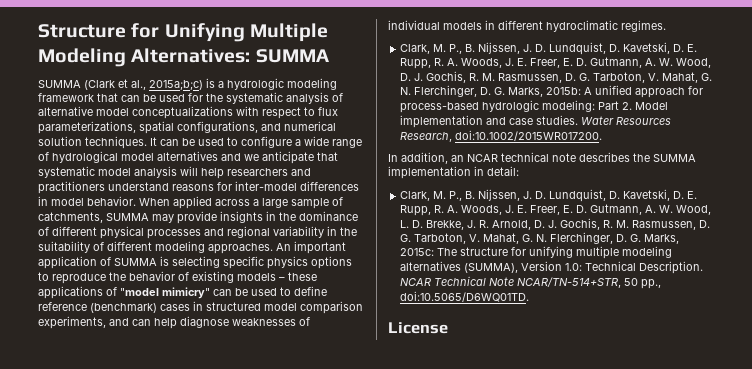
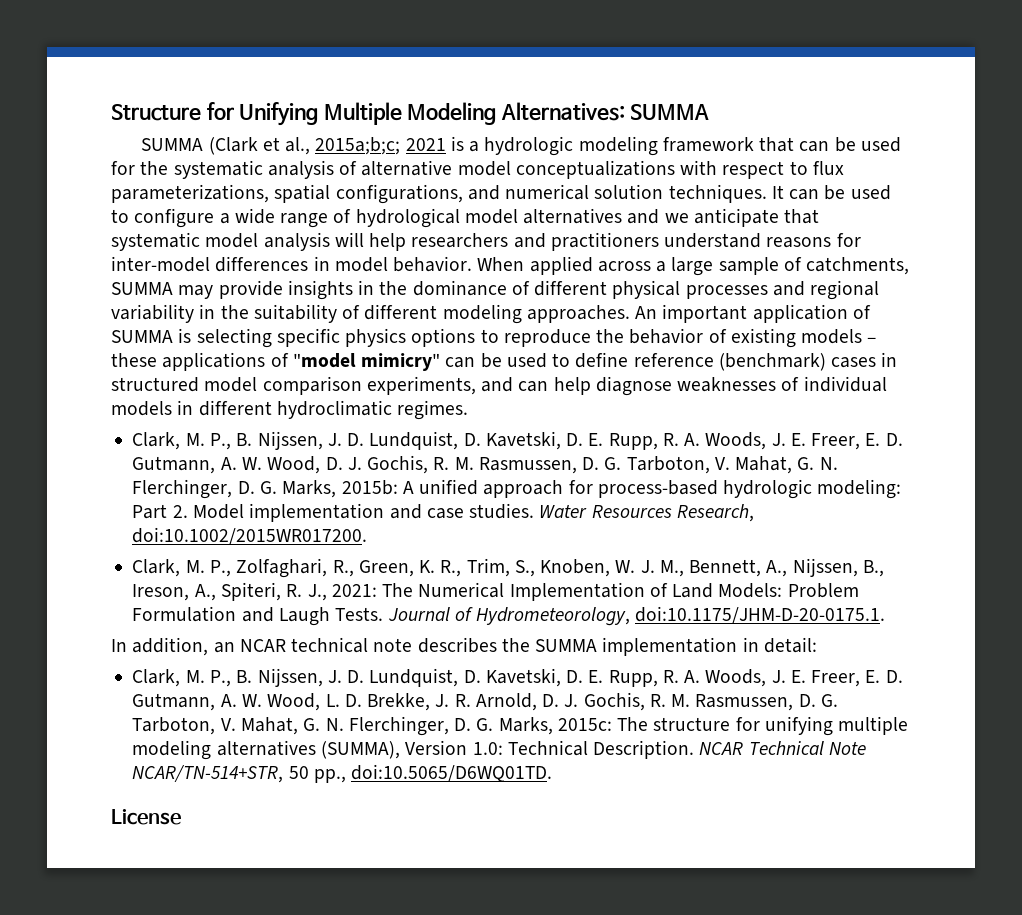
- SUMMA (Clark et al., 2015a;b;c) is a hydrologic modeling framework that can be used for the systematic analysis of alternative model conceptualizations with respect to flux parameterizations, spatial configurations, and numerical solution techniques.
+ SUMMA (Clark et al., 2015a;b;c; 2021 is a hydrologic modeling framework that can be used for the systematic analysis of alternative model conceptualizations with respect to flux parameterizations, spatial configurations, and numerical solution techniques.
+ Clark, M. P., Zolfaghari, R., Green, K. R., Trim, S., Knoben, W. J. M., Bennett, A., Nijssen, B., Ireson, A., Spiteri, R. J., 2021: The Numerical Implementation of Land Models: Problem Formulation and Laugh Tests. Journal of Hydrometeorology, doi:10.1175/JHM-D-20-0175.1.

